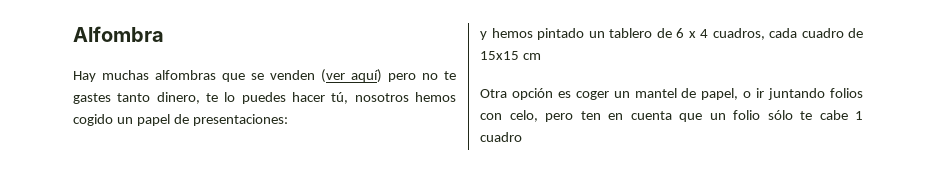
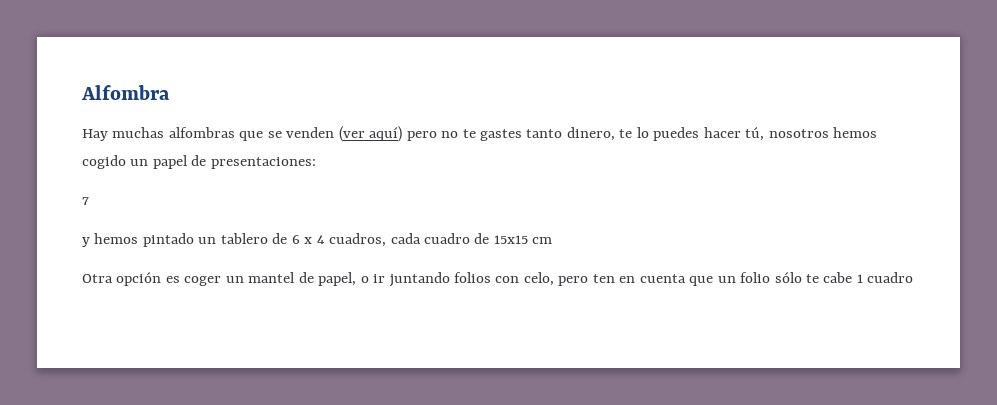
+ 7

